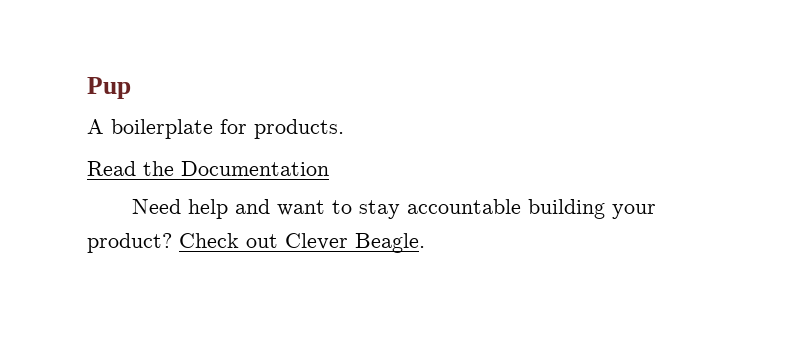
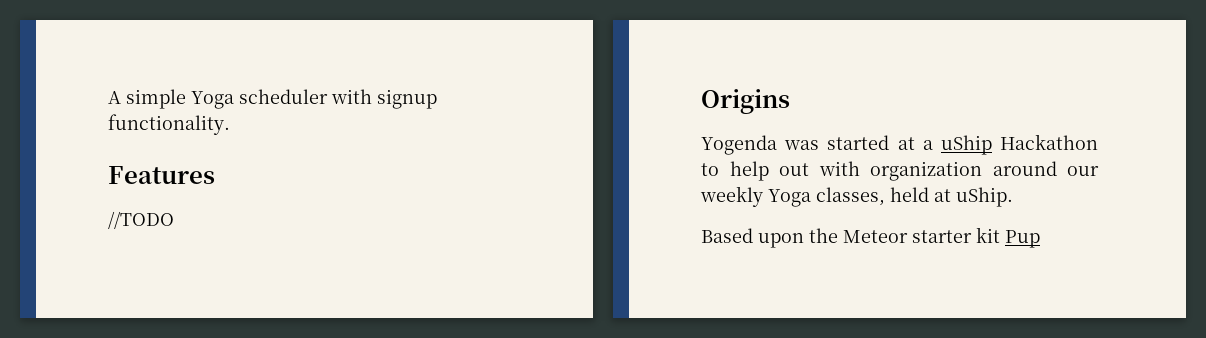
- Pup
- A boilerplate for products.
- Read the Documentation
- Need help and want to stay accountable building your product? Check out Clever Beagle.
+ A simple Yoga scheduler with signup functionality.
+ Features
+ //TODO
+ Origins
+ Yogenda was started at a uShip Hackathon to help out with organization around our weekly Yoga classes, held at uShip.
+ Based upon the Meteor starter kit Pup

